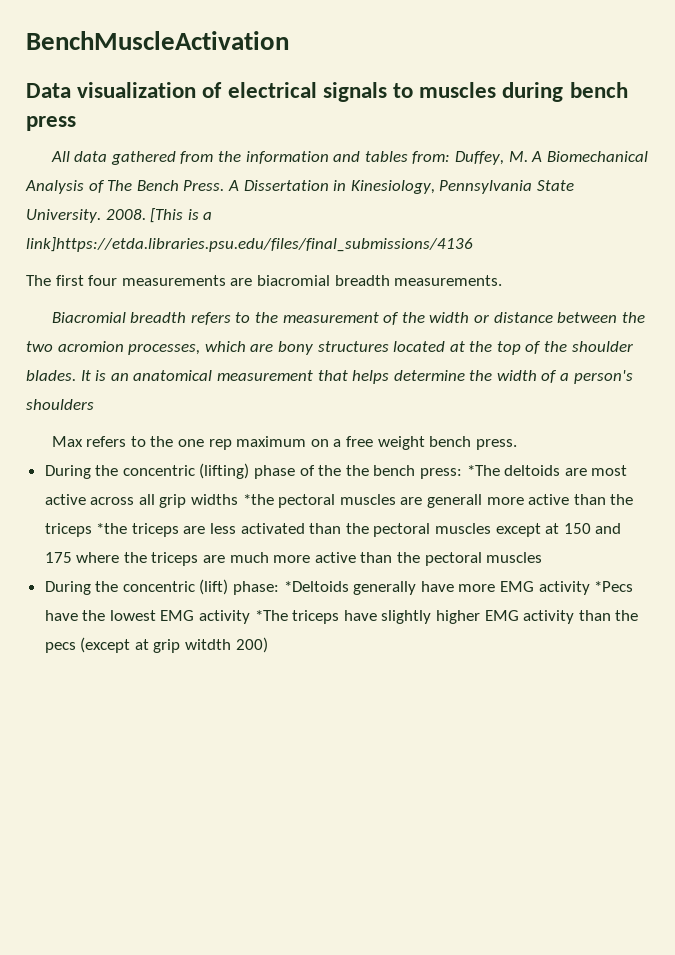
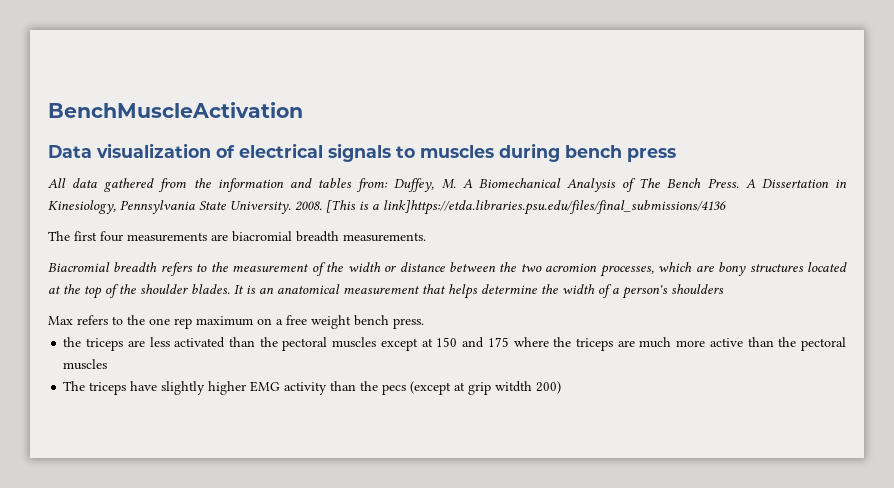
- During the concentric (lifting) phase of the the bench press: *The deltoids are most active across all grip widths *the pectoral muscles are generall more active than the triceps *the triceps are less activated than the pectoral muscles except at 150 and 175 where the triceps are much more active than the pectoral muscles
+ the triceps are less activated than the pectoral muscles except at 150 and 175 where the triceps are much more active than the pectoral muscles
- During the concentric (lift) phase: *Deltoids generally have more EMG activity *Pecs have the lowest EMG activity *The triceps have slightly higher EMG activity than the pecs (except at grip witdth 200)
+ The triceps have slightly higher EMG activity than the pecs (except at grip witdth 200)

